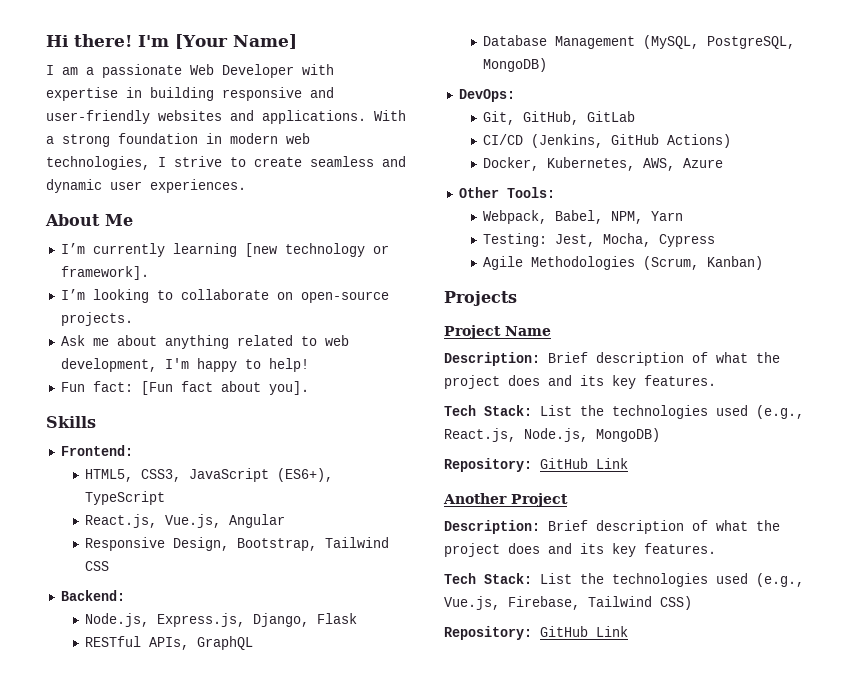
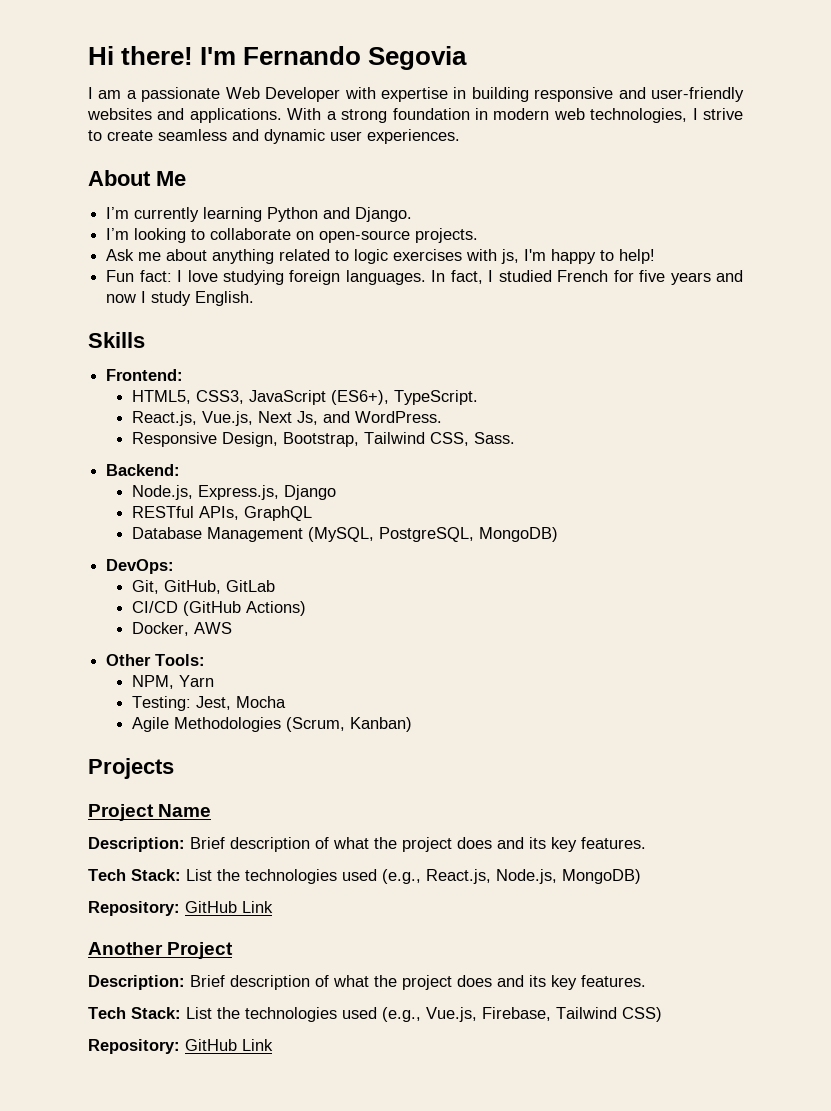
- I'm [Your Name]
+ I'm Fernando Segovia
- I’m currently learning [new technology or framework].
+ I’m currently learning Python and Django.
- Ask me about anything related to web development, I'm happy to help!
+ Ask me about anything related to logic exercises with js, I'm happy to help!
- Fun fact: [Fun fact about you].
+ Fun fact: I love studying foreign languages. In fact, I studied French for five years and now I study English.
- HTML5, CSS3, JavaScript (ES6+), TypeScript
+ HTML5, CSS3, JavaScript (ES6+), TypeScript.
- React.js, Vue.js, Angular
+ React.js, Vue.js, Next Js, and WordPress.
- Responsive Design, Bootstrap, Tailwind CSS
+ Responsive Design, Bootstrap, Tailwind CSS, Sass.
- Node.js, Express.js, Django, Flask
+ Node.js, Express.js, Django
- CI/CD (Jenkins, GitHub Actions)
+ CI/CD (GitHub Actions)
- Docker, Kubernetes, AWS, Azure
+ Docker, AWS
- Webpack, Babel, NPM, Yarn
+ NPM, Yarn
- Testing: Jest, Mocha, Cypress
+ Testing: Jest, Mocha

